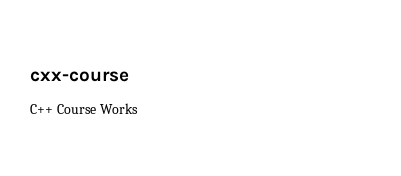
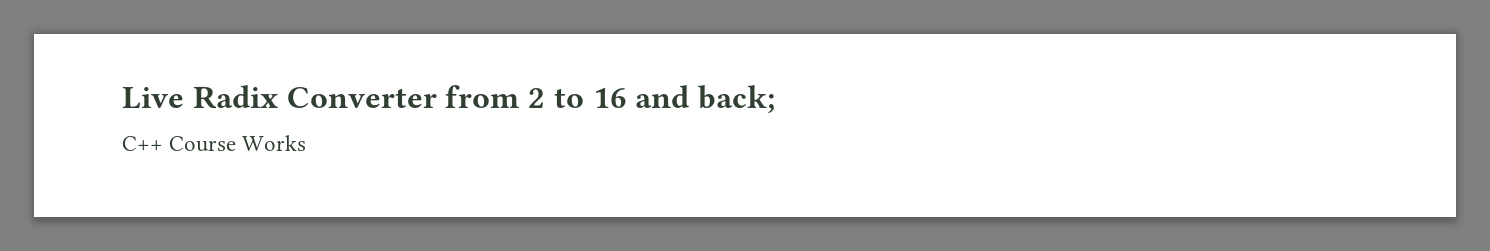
- cxx-course
+ Live Radix Converter from 2 to 16 and back;

